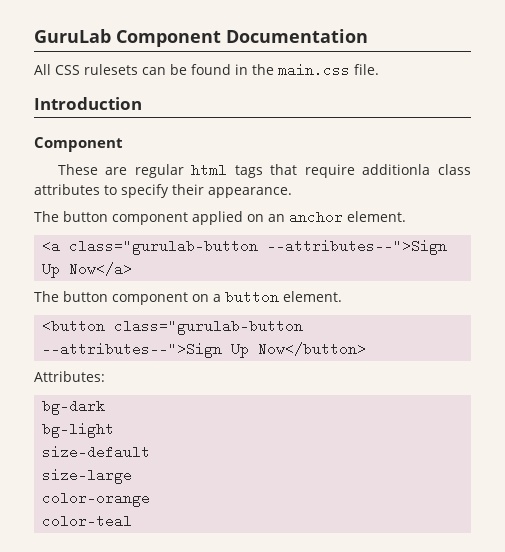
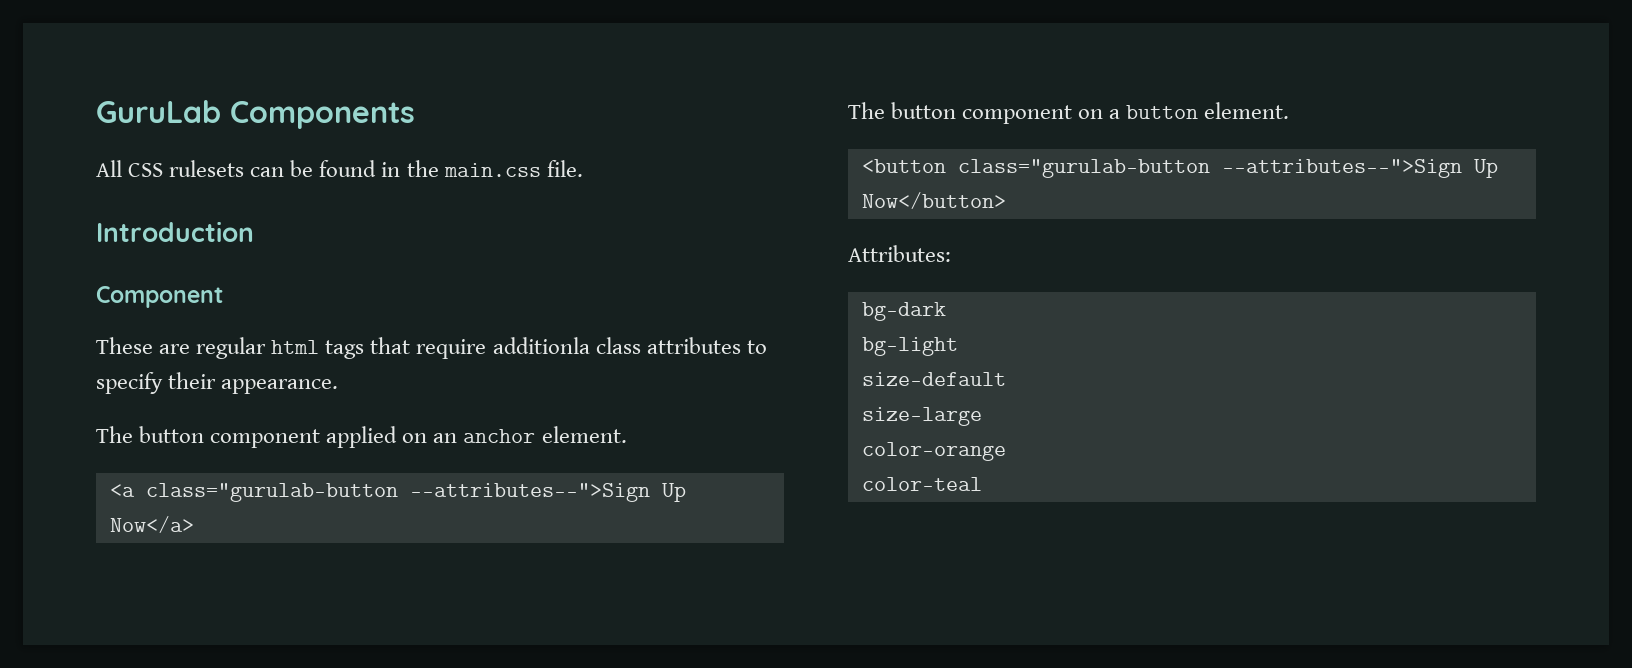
- GuruLab Component Documentation
+ GuruLab Components

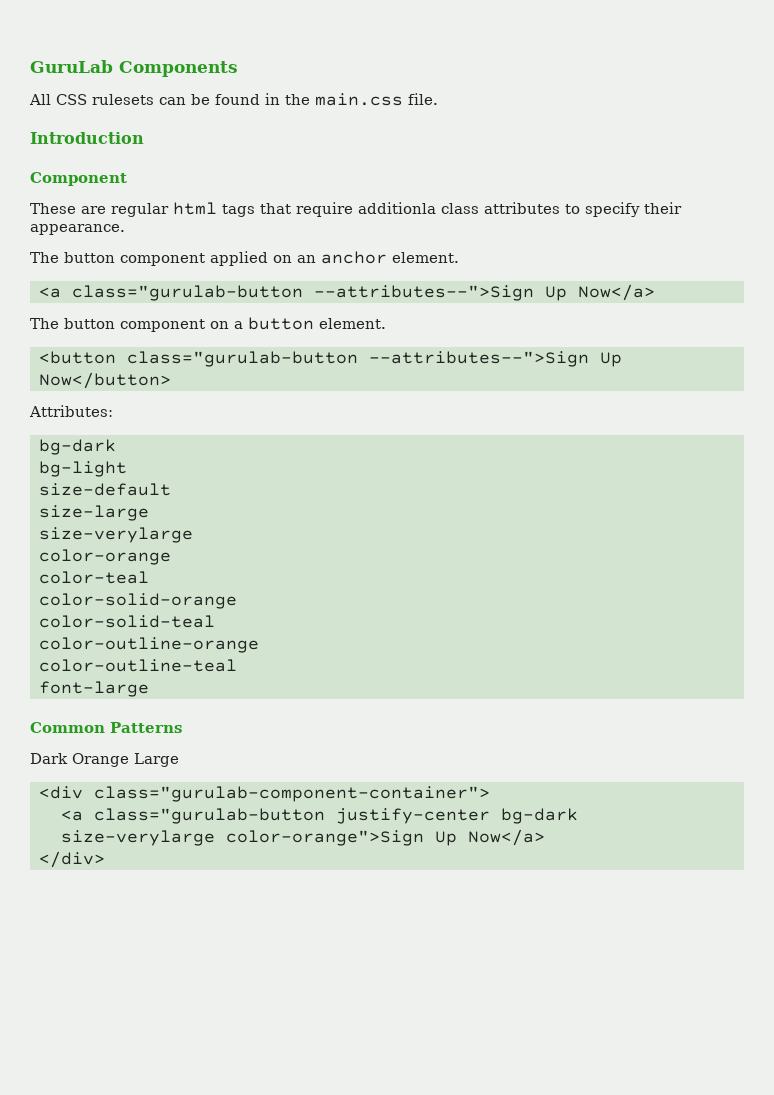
  size-large
+ size-verylarge
+ color-solid-orange
+ color-solid-teal
+ color-outline-orange
+ color-outline-teal
+ font-large
+ Common Patterns
+ Dark Orange Large
+ <div class="gurulab-component-container">
+ <a class="gurulab-button justify-center bg-dark size-verylarge color-orange">Sign Up Now</a>
+ </div>

